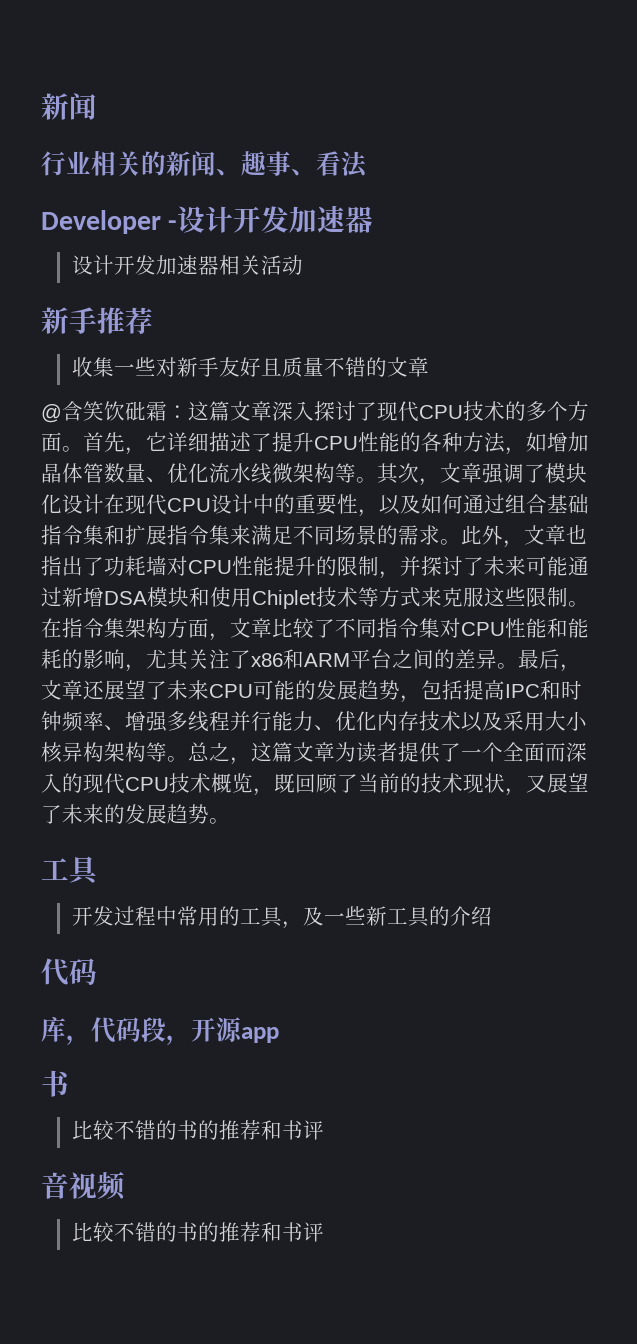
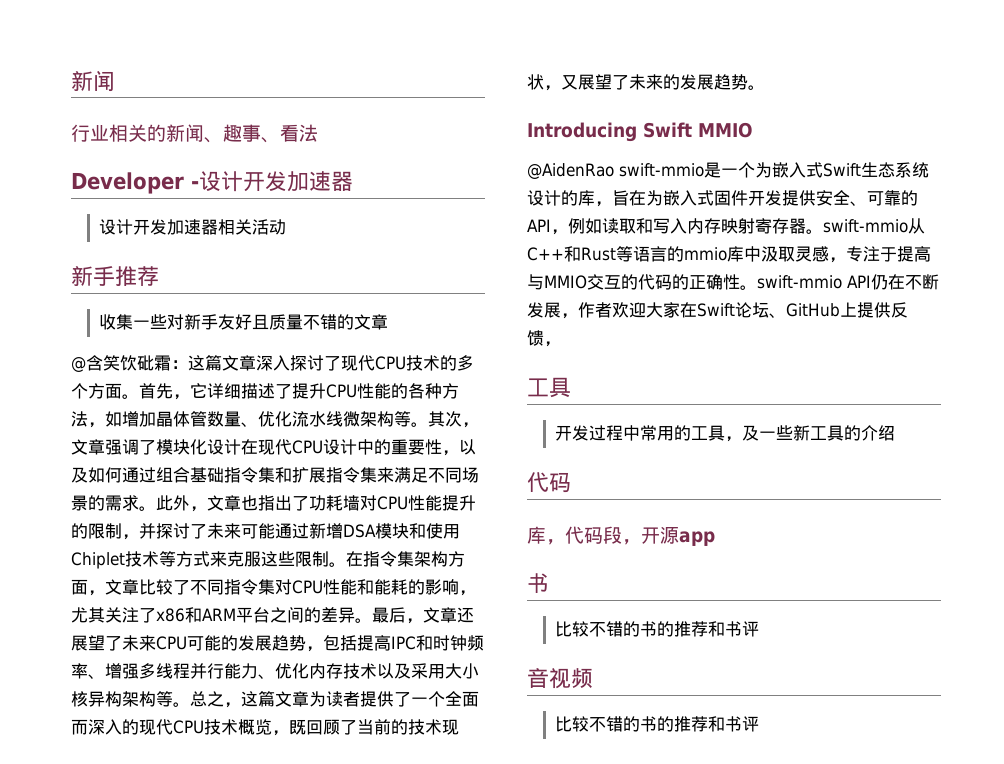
+ Introducing Swift MMIO
+ @AidenRao swift-mmio是一个为嵌入式Swift生态系统设计的库，旨在为嵌入式固件开发提供安全、可靠的API，例如读取和写入内存映射寄存器。swift-mmio从C++和Rust等语言的mmio库中汲取灵感，专注于提高与MMIO交互的代码的正确性。swift-mmio API仍在不断发展，作者欢迎大家在Swift论坛、GitHub上提供反馈，

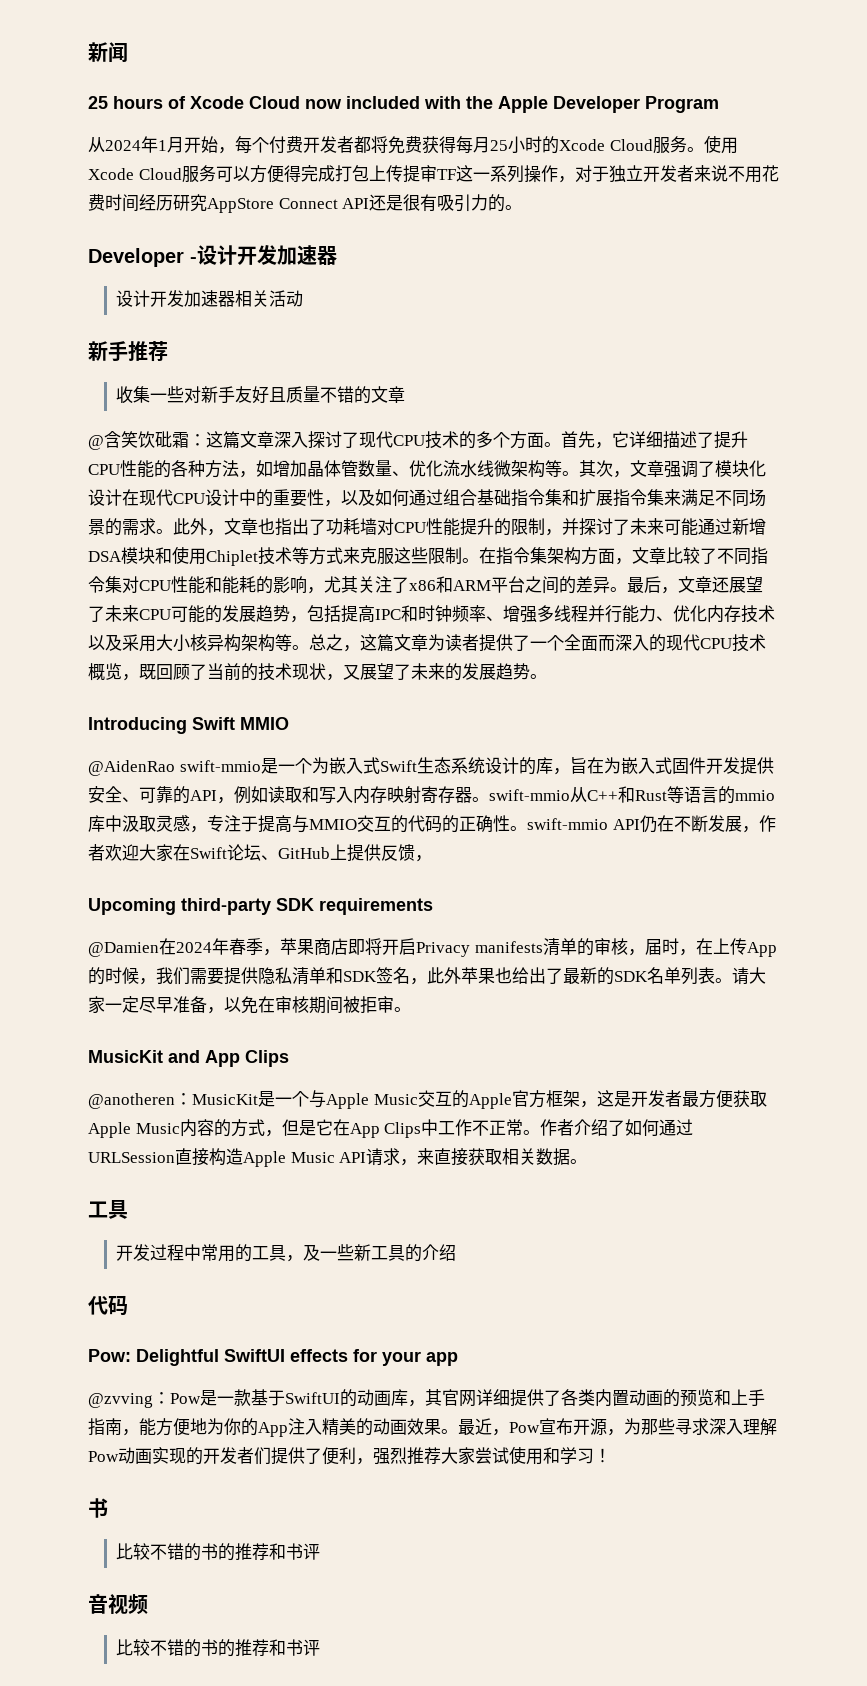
- 行业相关的新闻、趣事、看法
+ 25 hours of Xcode Cloud now included with the Apple Developer Program
+ 从2024年1月开始，每个付费开发者都将免费获得每月25小时的Xcode Cloud服务。使用Xcode Cloud服务可以方便得完成打包上传提审TF这一系列操作，对于独立开发者来说不用花费时间经历研究AppStore Connect API还是很有吸引力的。
+ Upcoming third-party SDK requirements
+ @Damien在2024年春季，苹果商店即将开启Privacy manifests清单的审核，届时，在上传App的时候，我们需要提供隐私清单和SDK签名，此外苹果也给出了最新的SDK名单列表。请大家一定尽早准备，以免在审核期间被拒审。
+ MusicKit and App Clips
+ @anotheren：MusicKit是一个与Apple Music交互的Apple官方框架，这是开发者最方便获取Apple Music内容的方式，但是它在App Clips中工作不正常。作者介绍了如何通过URLSession直接构造Apple Music API请求，来直接获取相关数据。
- 库，代码段，开源app
+ Pow: Delightful SwiftUI effects for your app
+ @zvving：Pow是一款基于SwiftUI的动画库，其官网详细提供了各类内置动画的预览和上手指南，能方便地为你的App注入精美的动画效果。最近，Pow宣布开源，为那些寻求深入理解Pow动画实现的开发者们提供了便利，强烈推荐大家尝试使用和学习！

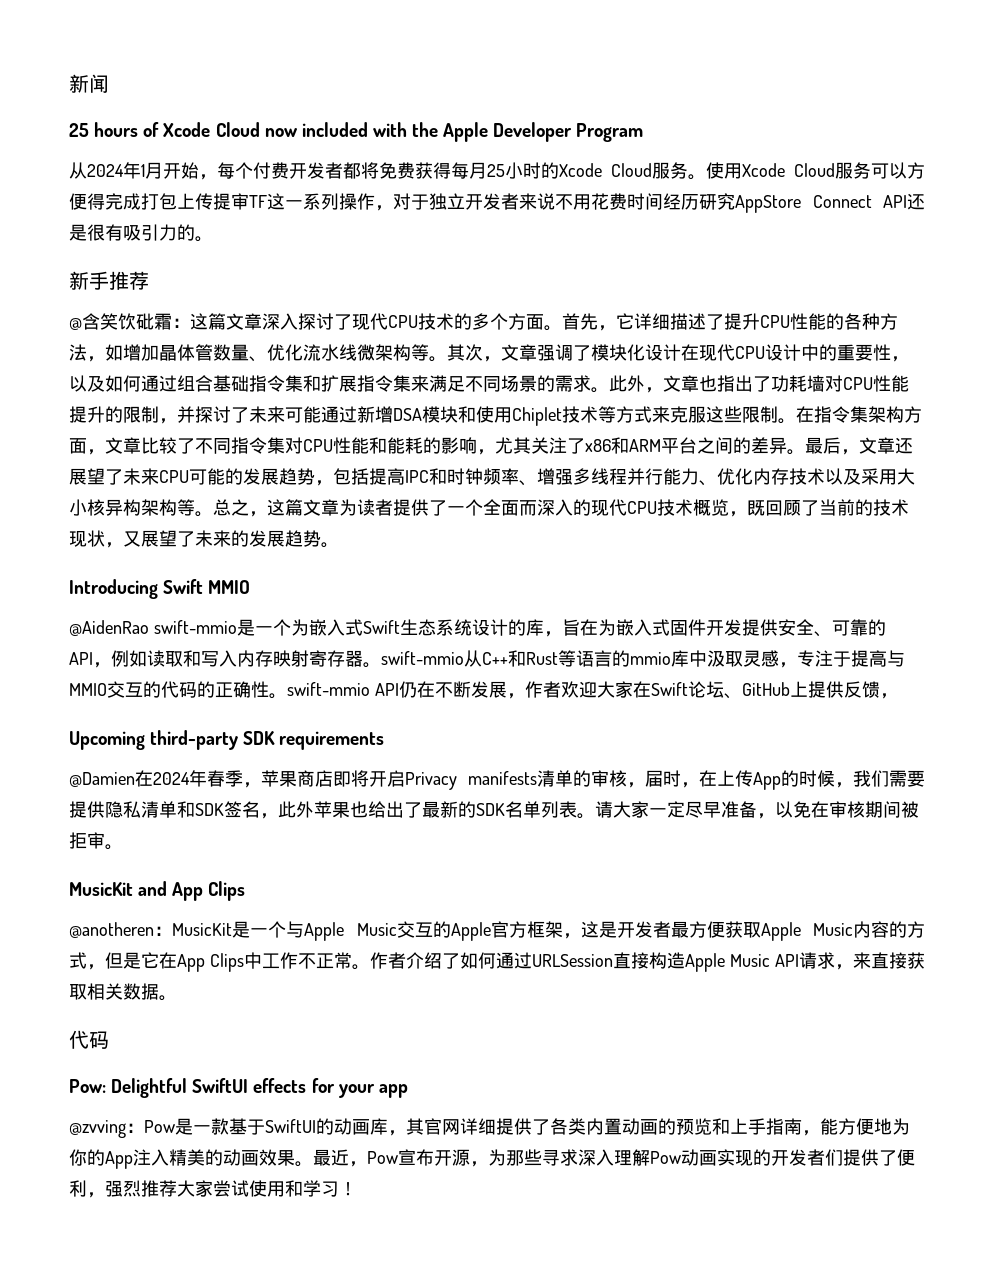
- Developer -设计开发加速器
- 设计开发加速器相关活动
  新手推荐
- 收集一些对新手友好且质量不错的文章
  作者介绍了如何通过URLSession直接构造Apple Music API请求，来直接获取相关数据。
- 工具
- 开发过程中常用的工具，及一些新工具的介绍
  最近，Pow宣布开源，为那些寻求深入理解Pow动画实现的开发者们提供了便利，强烈推荐大家尝试使用和学习！
- 书
- 比较不错的书的推荐和书评
- 音视频
- 比较不错的书的推荐和书评

